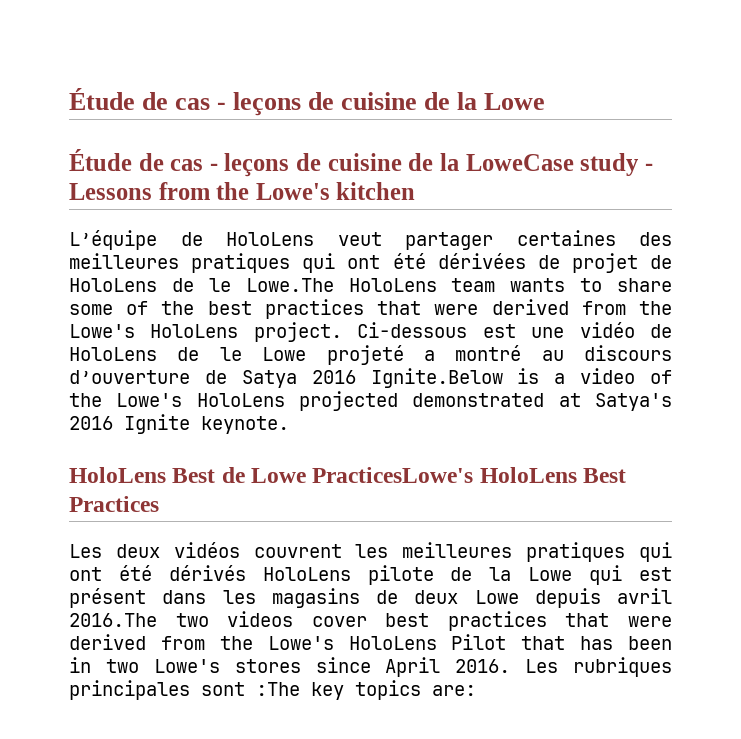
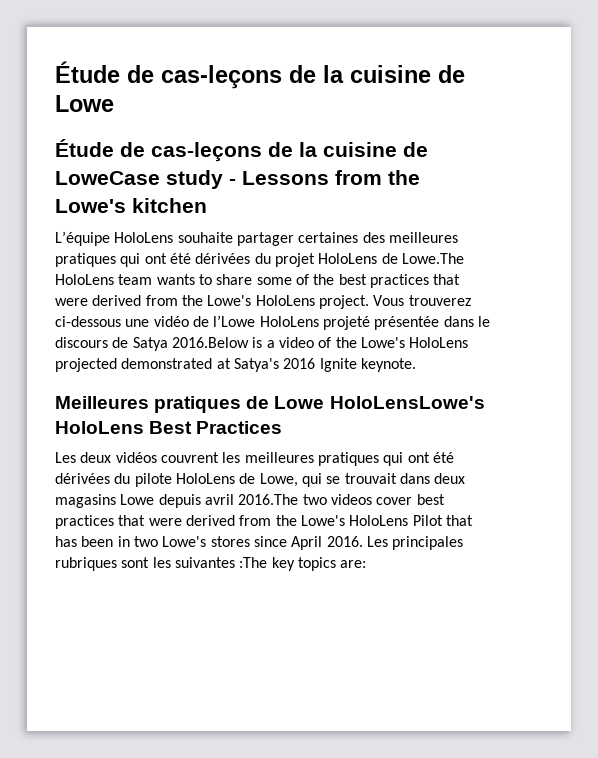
- Étude de cas - leçons de cuisine de la Lowe
+ Étude de cas-leçons de la cuisine de Lowe
- Étude de cas - leçons de cuisine de la LoweCase study - Lessons from the Lowe's kitchen
+ Étude de cas-leçons de la cuisine de LoweCase study - Lessons from the Lowe's kitchen
- L’équipe de HoloLens veut partager certaines des meilleures pratiques qui ont été dérivées de projet de HoloLens de le Lowe.The HoloLens team wants to share some of the best practices that were derived from the Lowe's HoloLens project.
+ L’équipe HoloLens souhaite partager certaines des meilleures pratiques qui ont été dérivées du projet HoloLens de Lowe.The HoloLens team wants to share some of the best practices that were derived from the Lowe's HoloLens project.
- Ci-dessous est une vidéo de HoloLens de le Lowe projeté a montré au discours d’ouverture de Satya 2016 Ignite.Below is a video of the Lowe's HoloLens projected demonstrated at Satya's 2016 Ignite keynote.
+ Vous trouverez ci-dessous une vidéo de l’Lowe HoloLens projeté présentée dans le discours de Satya 2016.Below is a video of the Lowe's HoloLens projected demonstrated at Satya's 2016 Ignite keynote.
- HoloLens Best de Lowe PracticesLowe's HoloLens Best Practices
+ Meilleures pratiques de Lowe HoloLensLowe's HoloLens Best Practices
- Les deux vidéos couvrent les meilleures pratiques qui ont été dérivés HoloLens pilote de la Lowe qui est présent dans les magasins de deux Lowe depuis avril 2016.The two videos cover best practices that were derived from the Lowe's HoloLens Pilot that has been in two Lowe's stores since April 2016.
+ Les deux vidéos couvrent les meilleures pratiques qui ont été dérivées du pilote HoloLens de Lowe, qui se trouvait dans deux magasins Lowe depuis avril 2016.The two videos cover best practices that were derived from the Lowe's HoloLens Pilot that has been in two Lowe's stores since April 2016.
- Les rubriques principales sont :The key topics are:
+ Les principales rubriques sont les suivantes :The key topics are:

